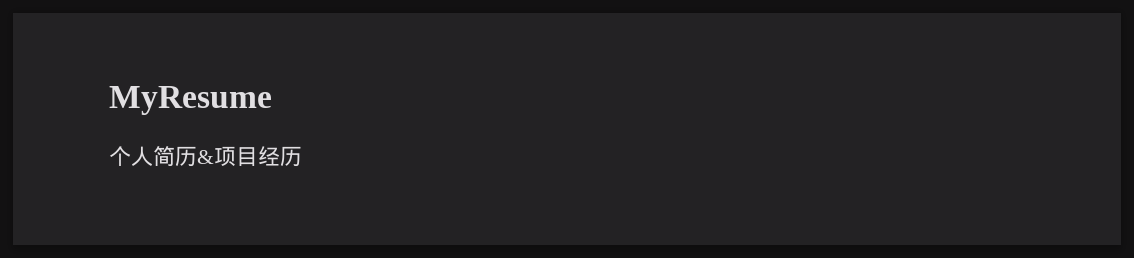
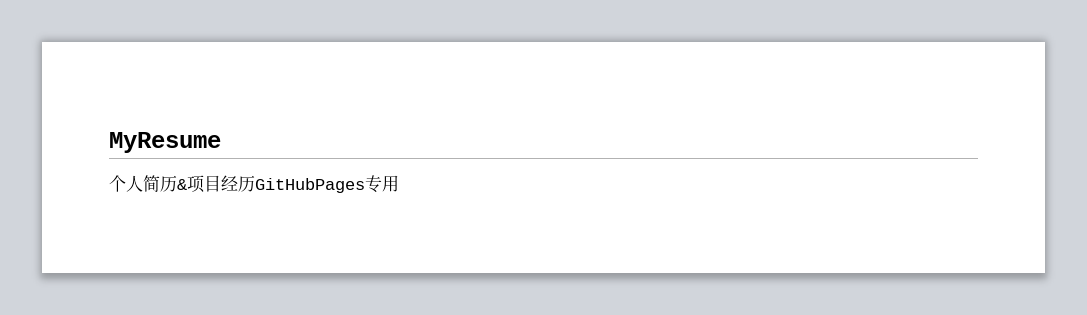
- 个人简历&项目经历
+ 个人简历&项目经历GitHubPages专用

